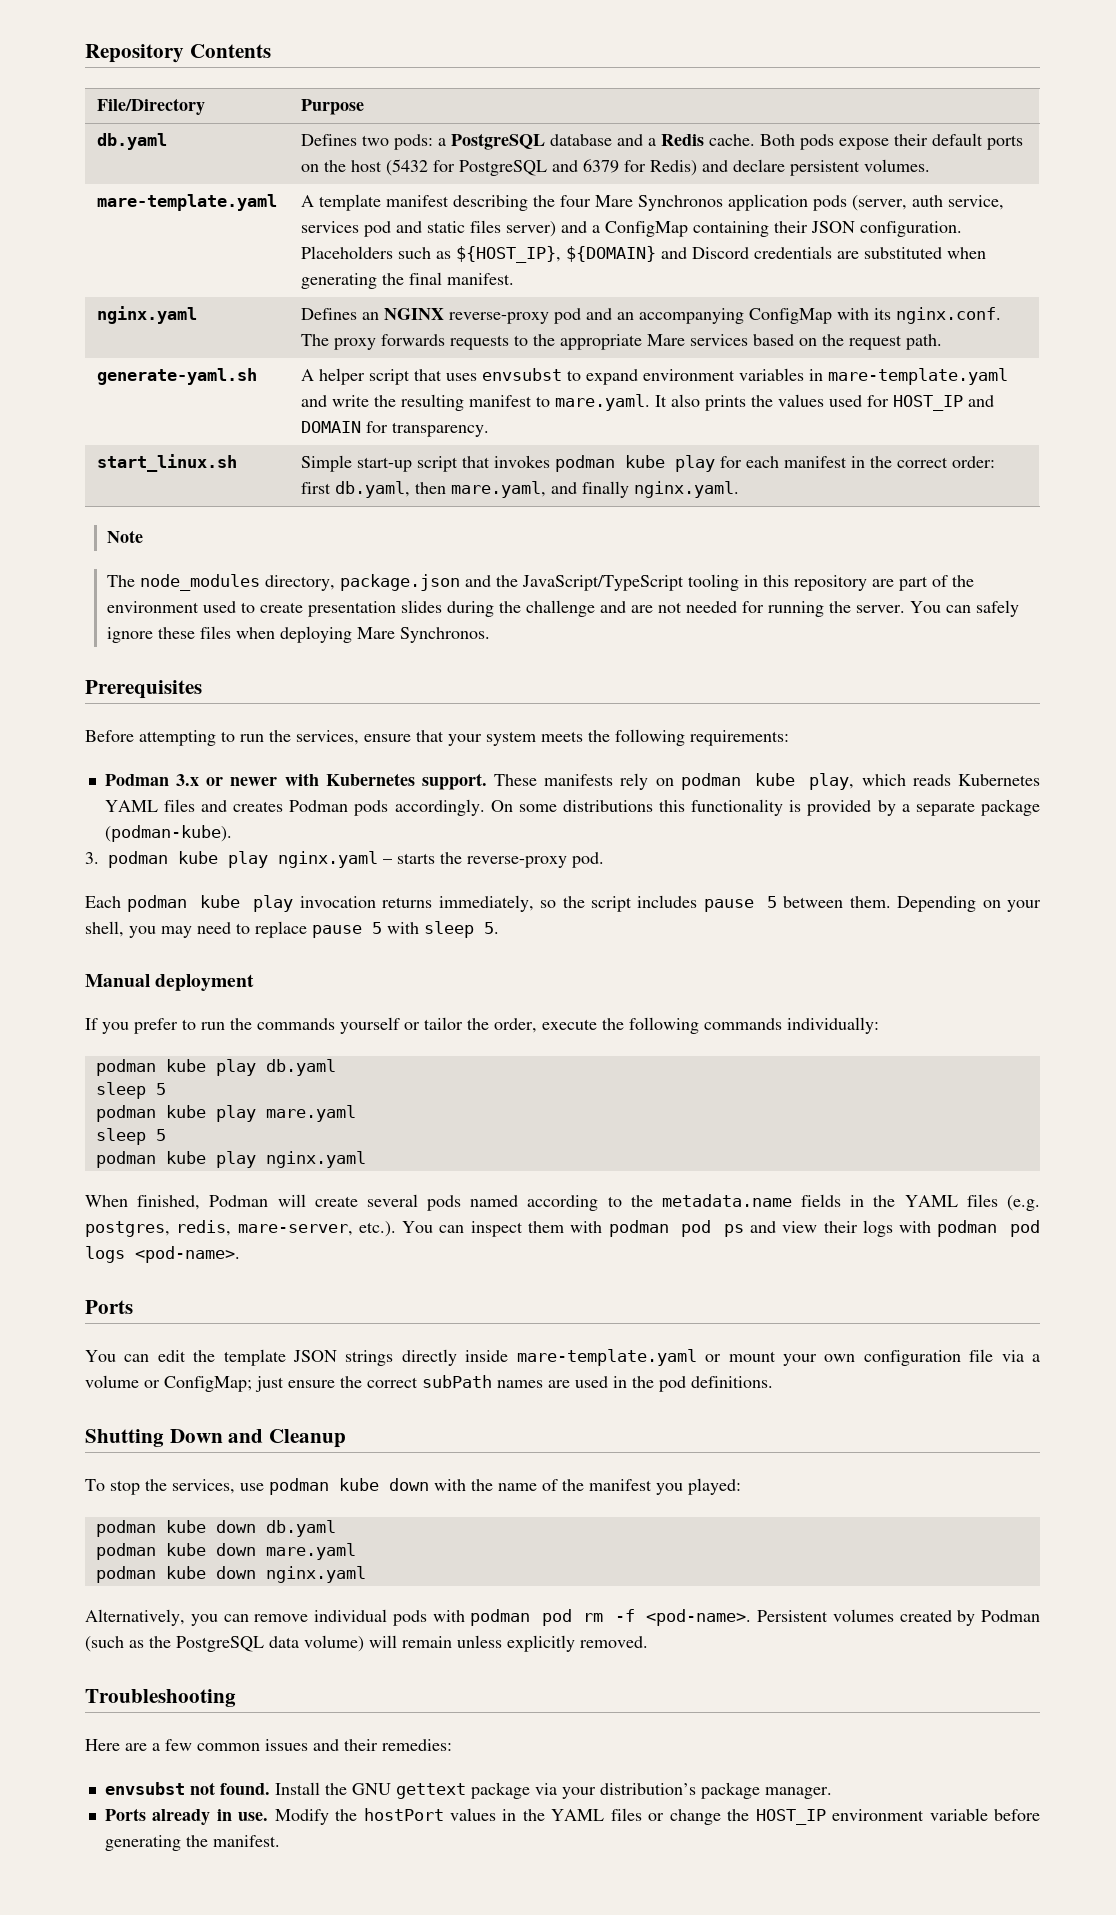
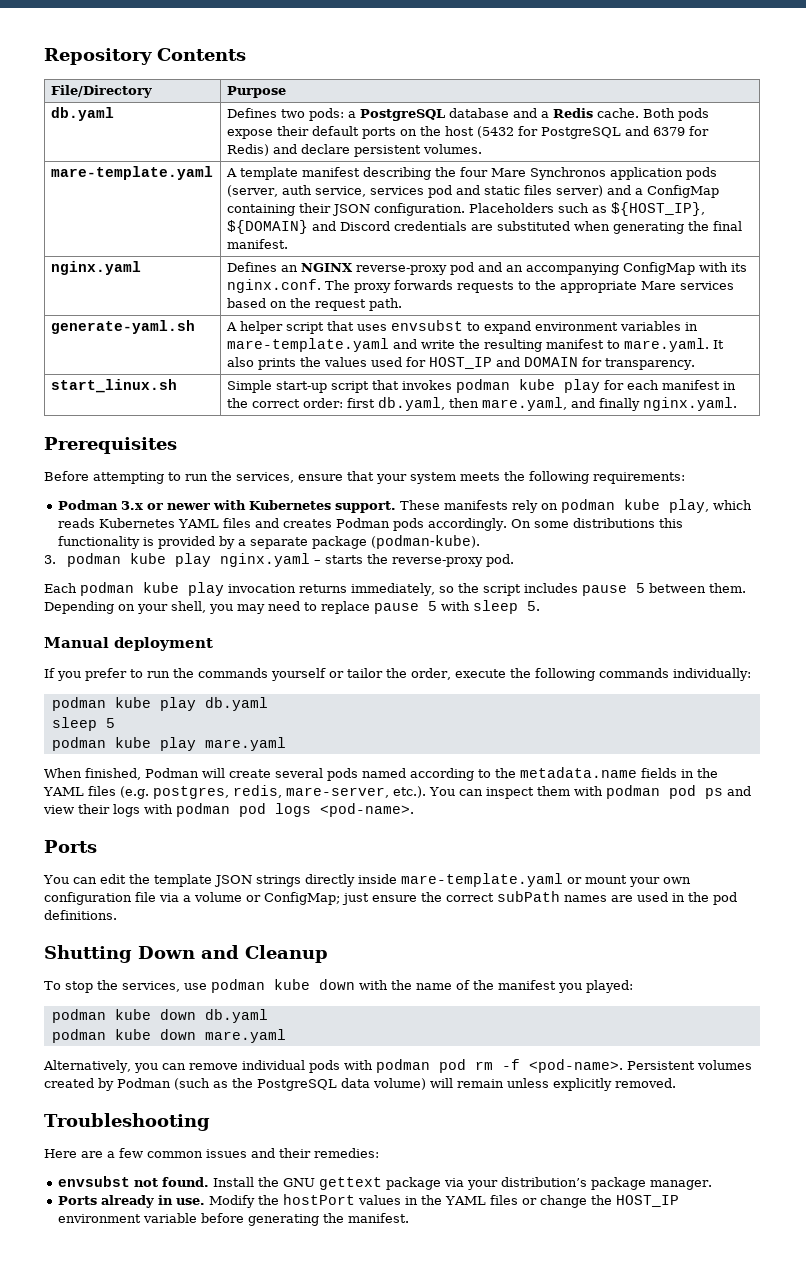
- Note
- The node_modules directory, package.json and the JavaScript/TypeScript tooling in this repository are part of the environment used to create presentation slides during the challenge and are not needed for running the server. You can safely ignore these files when deploying Mare Synchronos.
  podman kube play mare.yaml
- sleep 5
- podman kube play nginx.yaml
- podman kube down nginx.yaml

